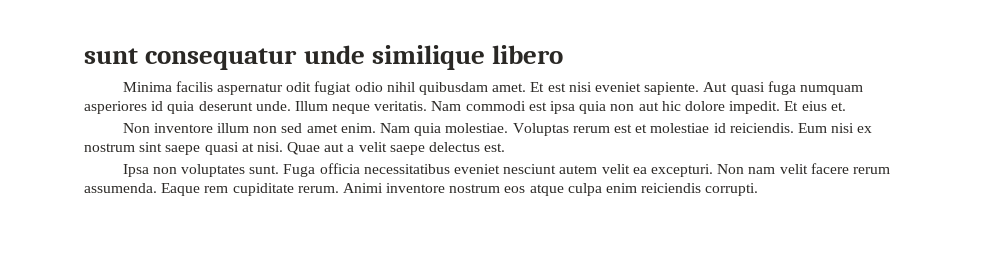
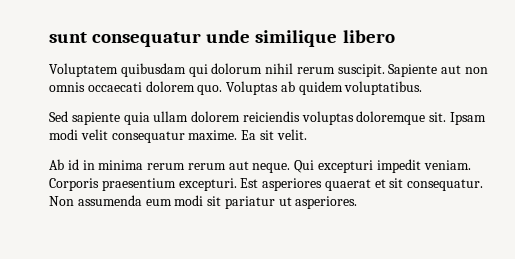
- Minima facilis aspernatur odit fugiat odio nihil quibusdam amet. Et est nisi eveniet sapiente. Aut quasi fuga numquam asperiores id quia deserunt unde. Illum neque veritatis. Nam commodi est ipsa quia non aut hic dolore impedit. Et eius et.
- Non inventore illum non sed amet enim. Nam quia molestiae. Voluptas rerum est et molestiae id reiciendis. Eum nisi ex nostrum sint saepe quasi at nisi. Quae aut a velit saepe delectus est.
- Ipsa non voluptates sunt. Fuga officia necessitatibus eveniet nesciunt autem velit ea excepturi. Non nam velit facere rerum assumenda. Eaque rem cupiditate rerum. Animi inventore nostrum eos atque culpa enim reiciendis corrupti.
+ Voluptatem quibusdam qui dolorum nihil rerum suscipit. Sapiente aut non omnis occaecati dolorem quo. Voluptas ab quidem voluptatibus.
+ Sed sapiente quia ullam dolorem reiciendis voluptas doloremque sit. Ipsam modi velit consequatur maxime. Ea sit velit.
+ Ab id in minima rerum rerum aut neque. Qui excepturi impedit veniam. Corporis praesentium excepturi. Est asperiores quaerat et sit consequatur. Non assumenda eum modi sit pariatur ut asperiores.

